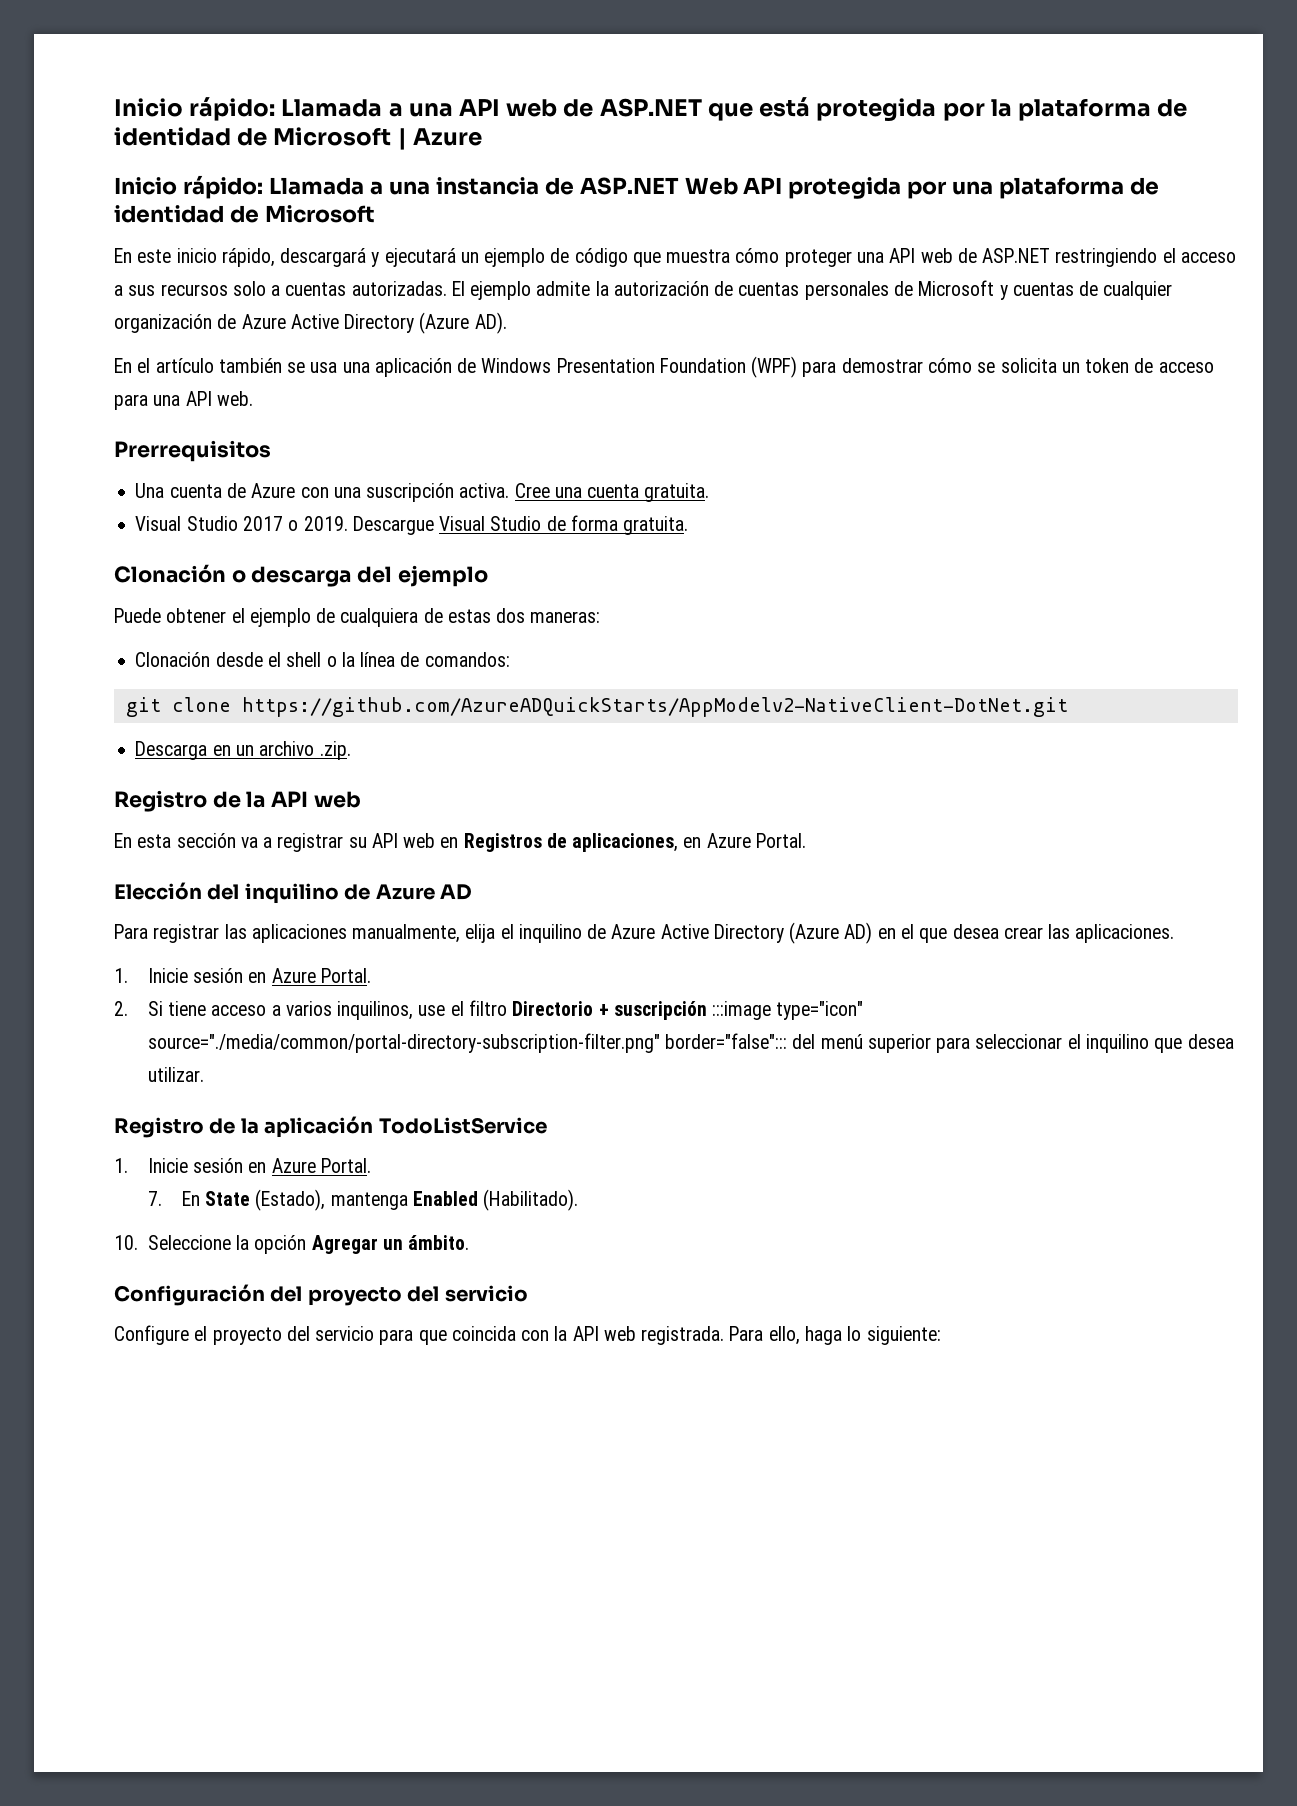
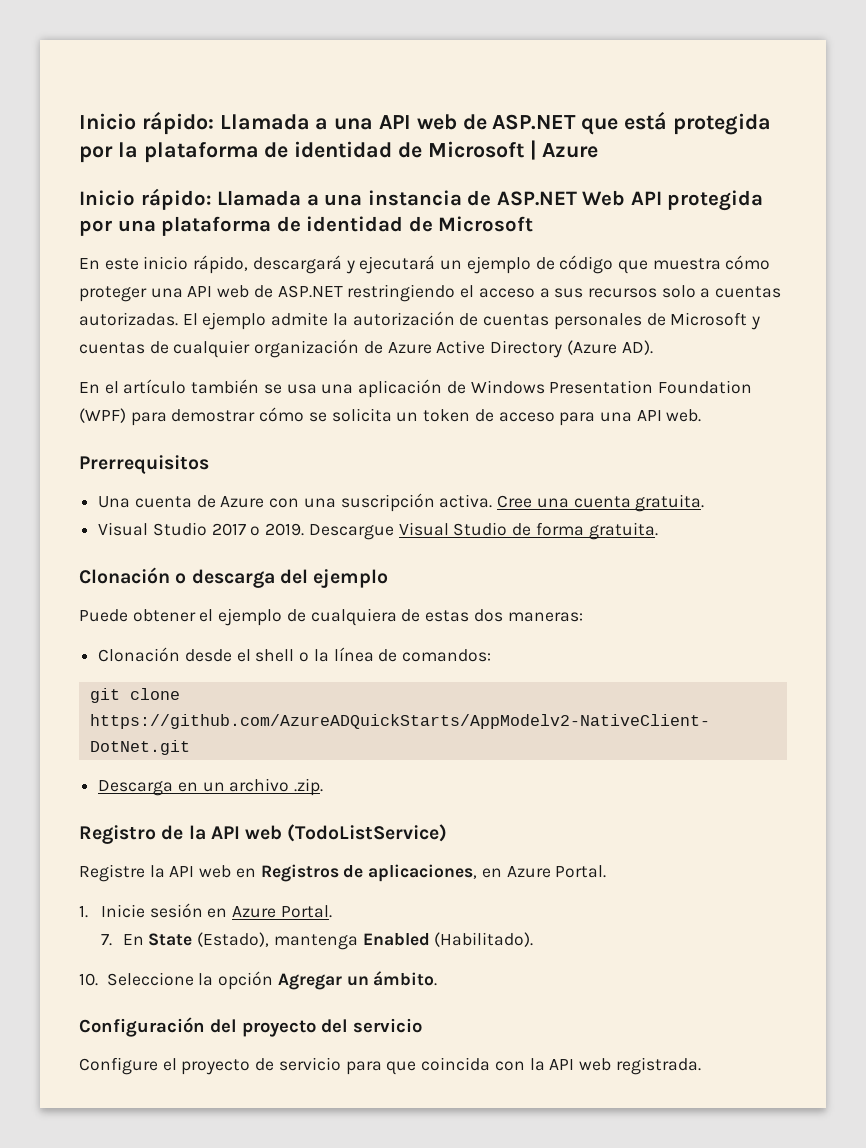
- Registro de la API web
- En esta sección va a registrar su API web en Registros de aplicaciones, en Azure Portal.
+ Registro de la API web (TodoListService)
+ Registre la API web en Registros de aplicaciones, en Azure Portal.
- Elección del inquilino de Azure AD
- Para registrar las aplicaciones manualmente, elija el inquilino de Azure Active Directory (Azure AD) en el que desea crear las aplicaciones.
- 1. Inicie sesión en Azure Portal.
- 2. Si tiene acceso a varios inquilinos, use el filtro Directorio + suscripción :::image type="icon" source="./media/common/portal-directory-subscription-filter.png" border="false"::: del menú superior para seleccionar el inquilino que desea utilizar.
- Registro de la aplicación TodoListService
- Configure el proyecto del servicio para que coincida con la API web registrada. Para ello, haga lo siguiente:
+ Configure el proyecto de servicio para que coincida con la API web registrada.

